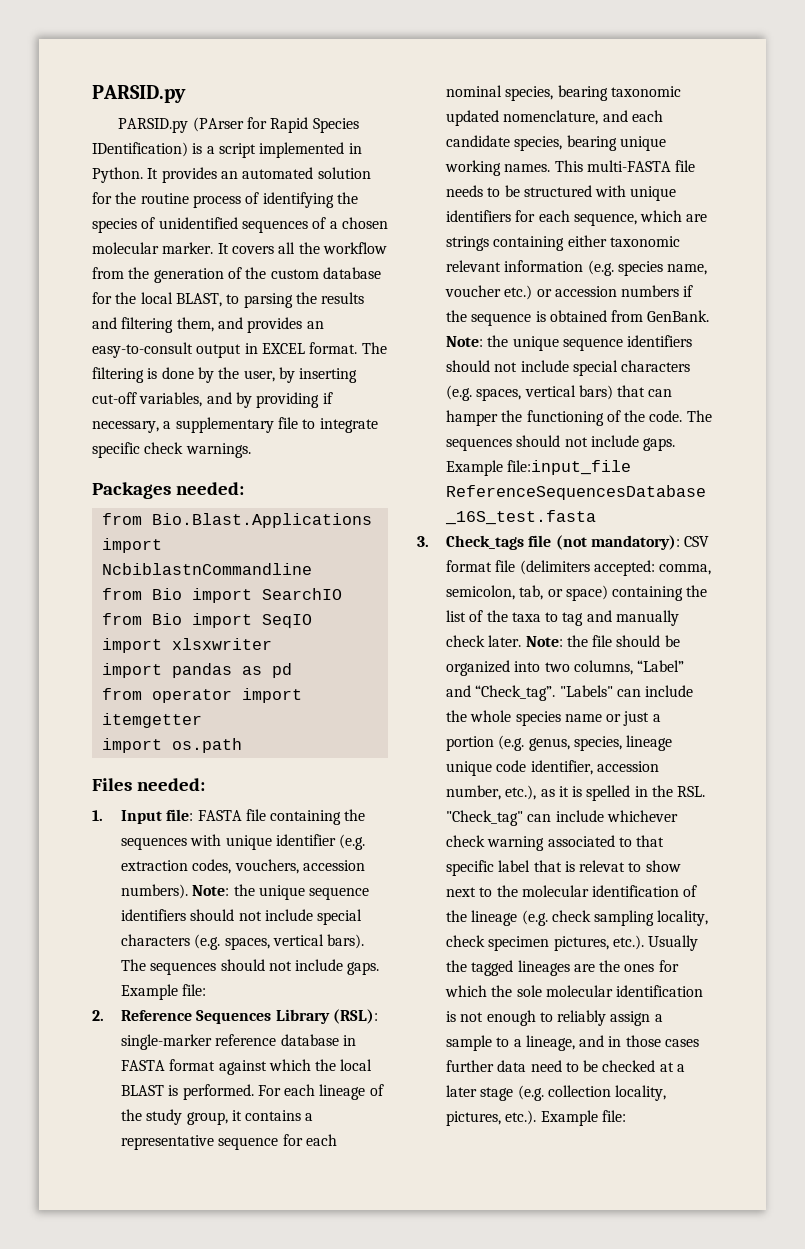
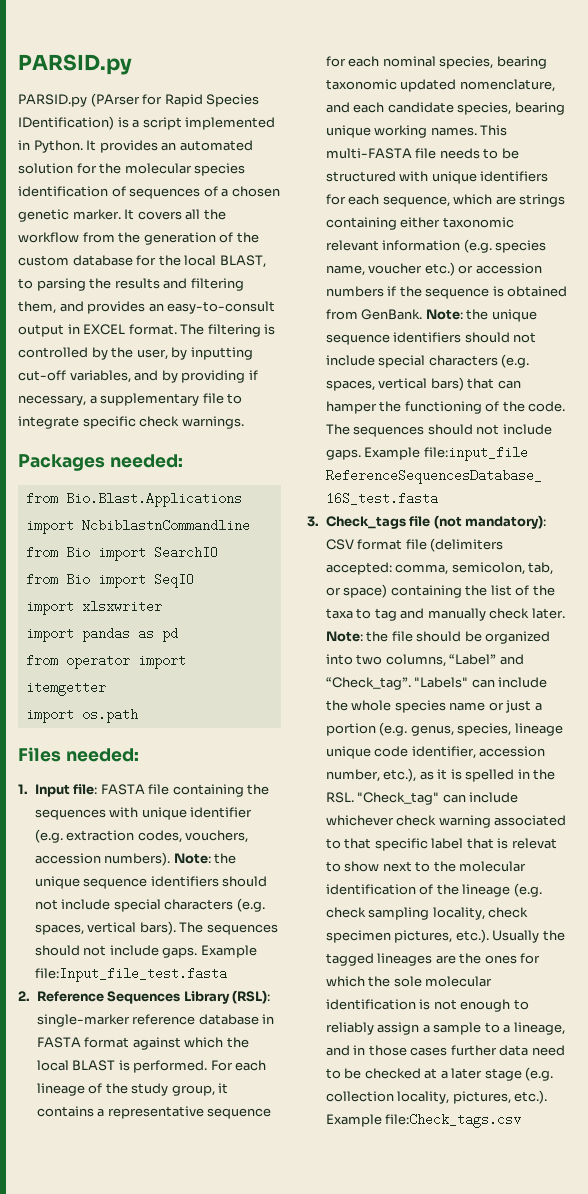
- It provides an automated solution for the routine process of identifying the species of unidentified sequences of a chosen molecular marker.
+ It provides an automated solution for the molecular species identification of sequences of a chosen genetic marker.
- The filtering is done by the user, by inserting cut-off variables, and by providing if necessary, a supplementary file to integrate specific check warnings.
+ The filtering is controlled by the user, by inputting cut-off variables, and by providing if necessary, a supplementary file to integrate specific check warnings.
- The sequences should not include gaps. Example file:
+ The sequences should not include gaps. Example file:Input_file_test.fasta
- "Labels" can include the whole species name or just a portion (e.g. genus, species, lineage unique code identifier, accession number, etc.), as it is spelled in the RSL. "Check_tag" can include whichever check warning associated to that specific label that is relevat to show next to the molecular identification of the lineage (e.g. check sampling locality, check specimen pictures, etc.). Usually the tagged lineages are the ones for which the sole molecular identification is not enough to reliably assign a sample to a lineage, and in those cases further data need to be checked at a later stage (e.g. collection locality, pictures, etc.). Example file:
+ "Labels" can include the whole species name or just a portion (e.g. genus, species, lineage unique code identifier, accession number, etc.), as it is spelled in the RSL. "Check_tag" can include whichever check warning associated to that specific label that is relevat to show next to the molecular identification of the lineage (e.g. check sampling locality, check specimen pictures, etc.). Usually the tagged lineages are the ones for which the sole molecular identification is not enough to reliably assign a sample to a lineage, and in those cases further data need to be checked at a later stage (e.g. collection locality, pictures, etc.). Example file:Check_tags.csv

